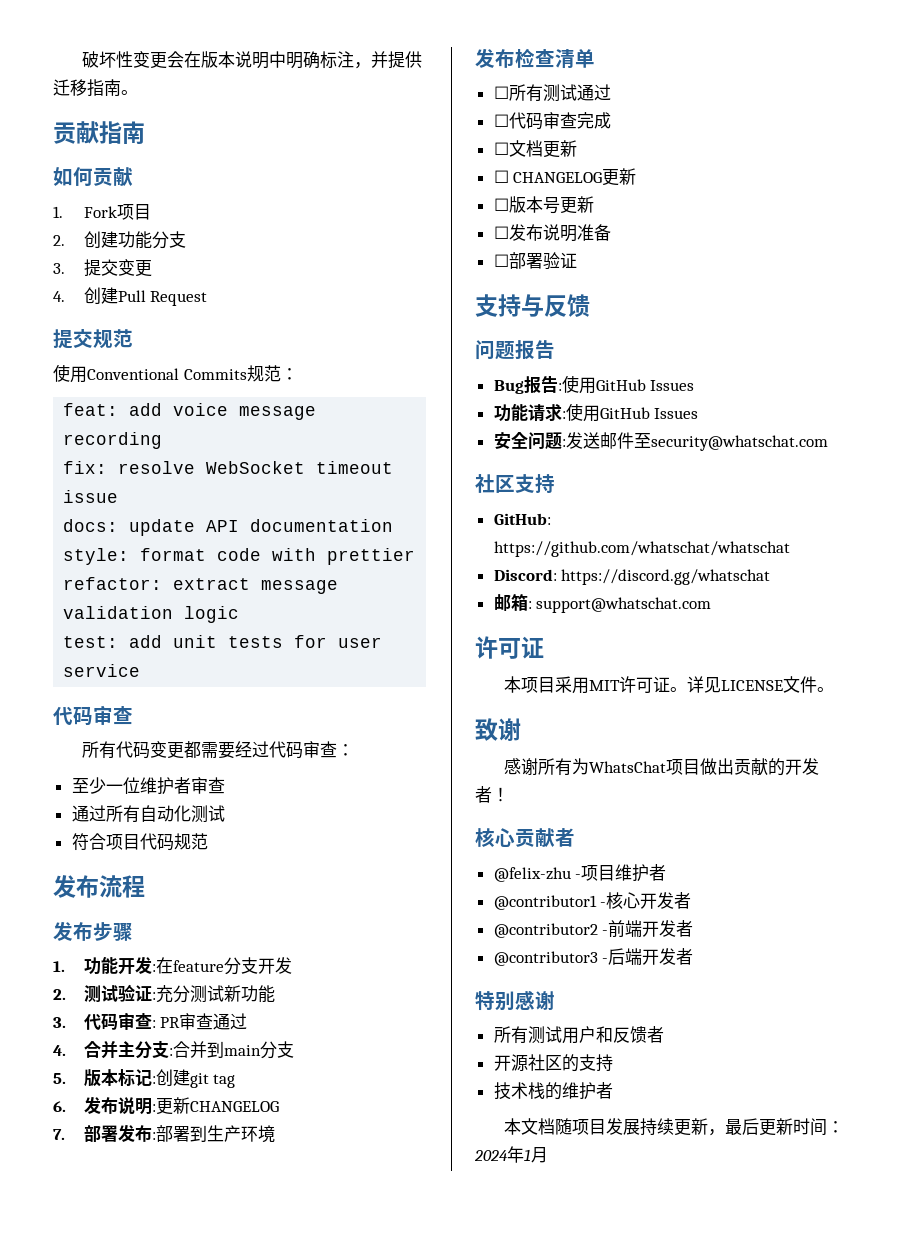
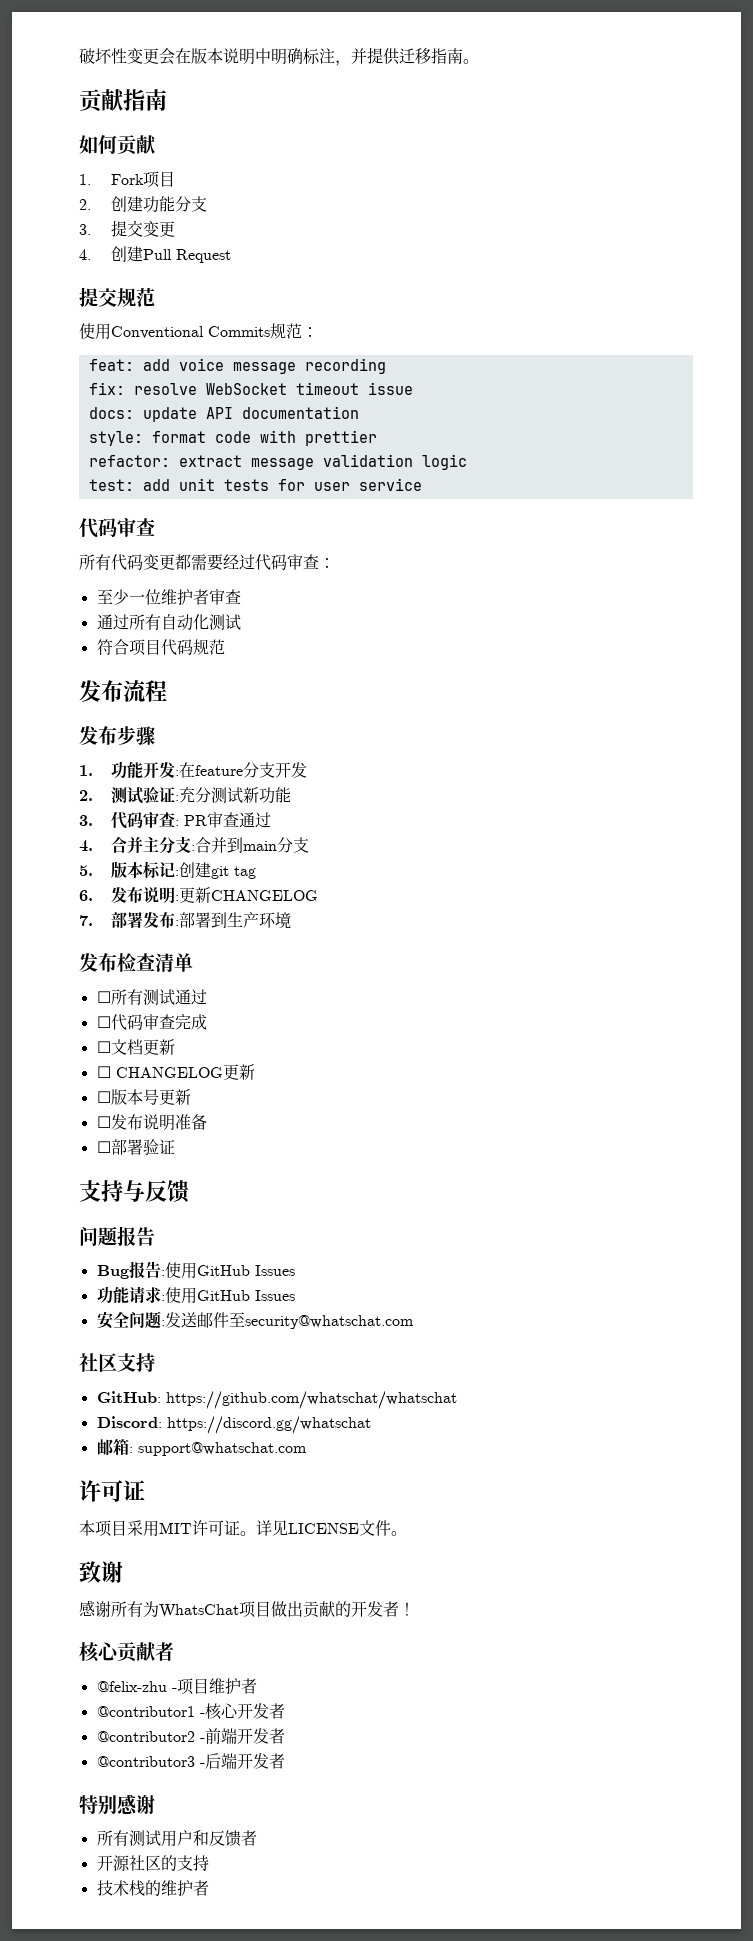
- 本文档随项目发展持续更新，最后更新时间：2024年1月

